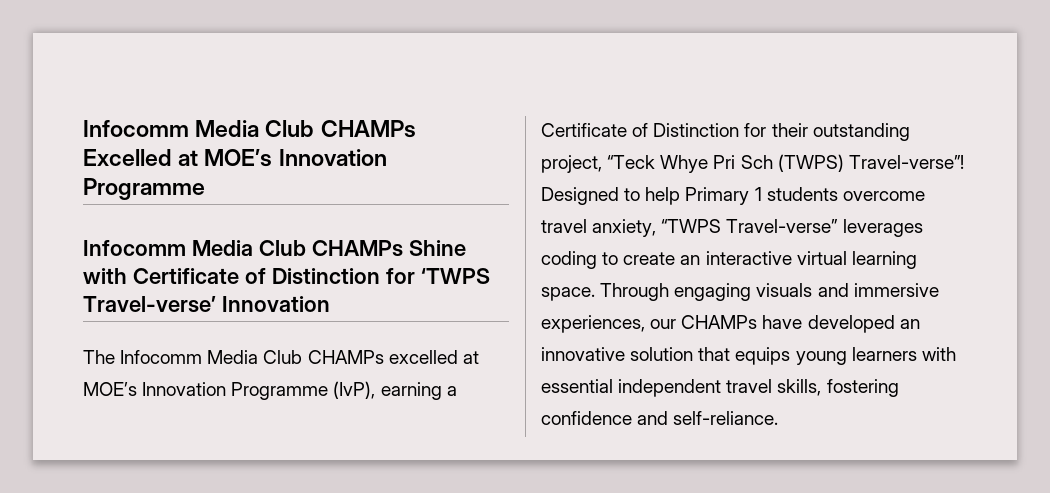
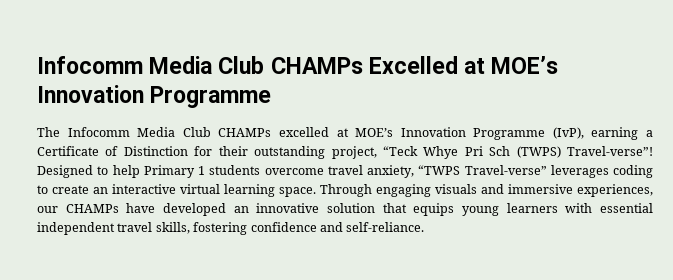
- Infocomm Media Club CHAMPs Shine with Certificate of Distinction for ‘TWPS Travel-verse’ Innovation

